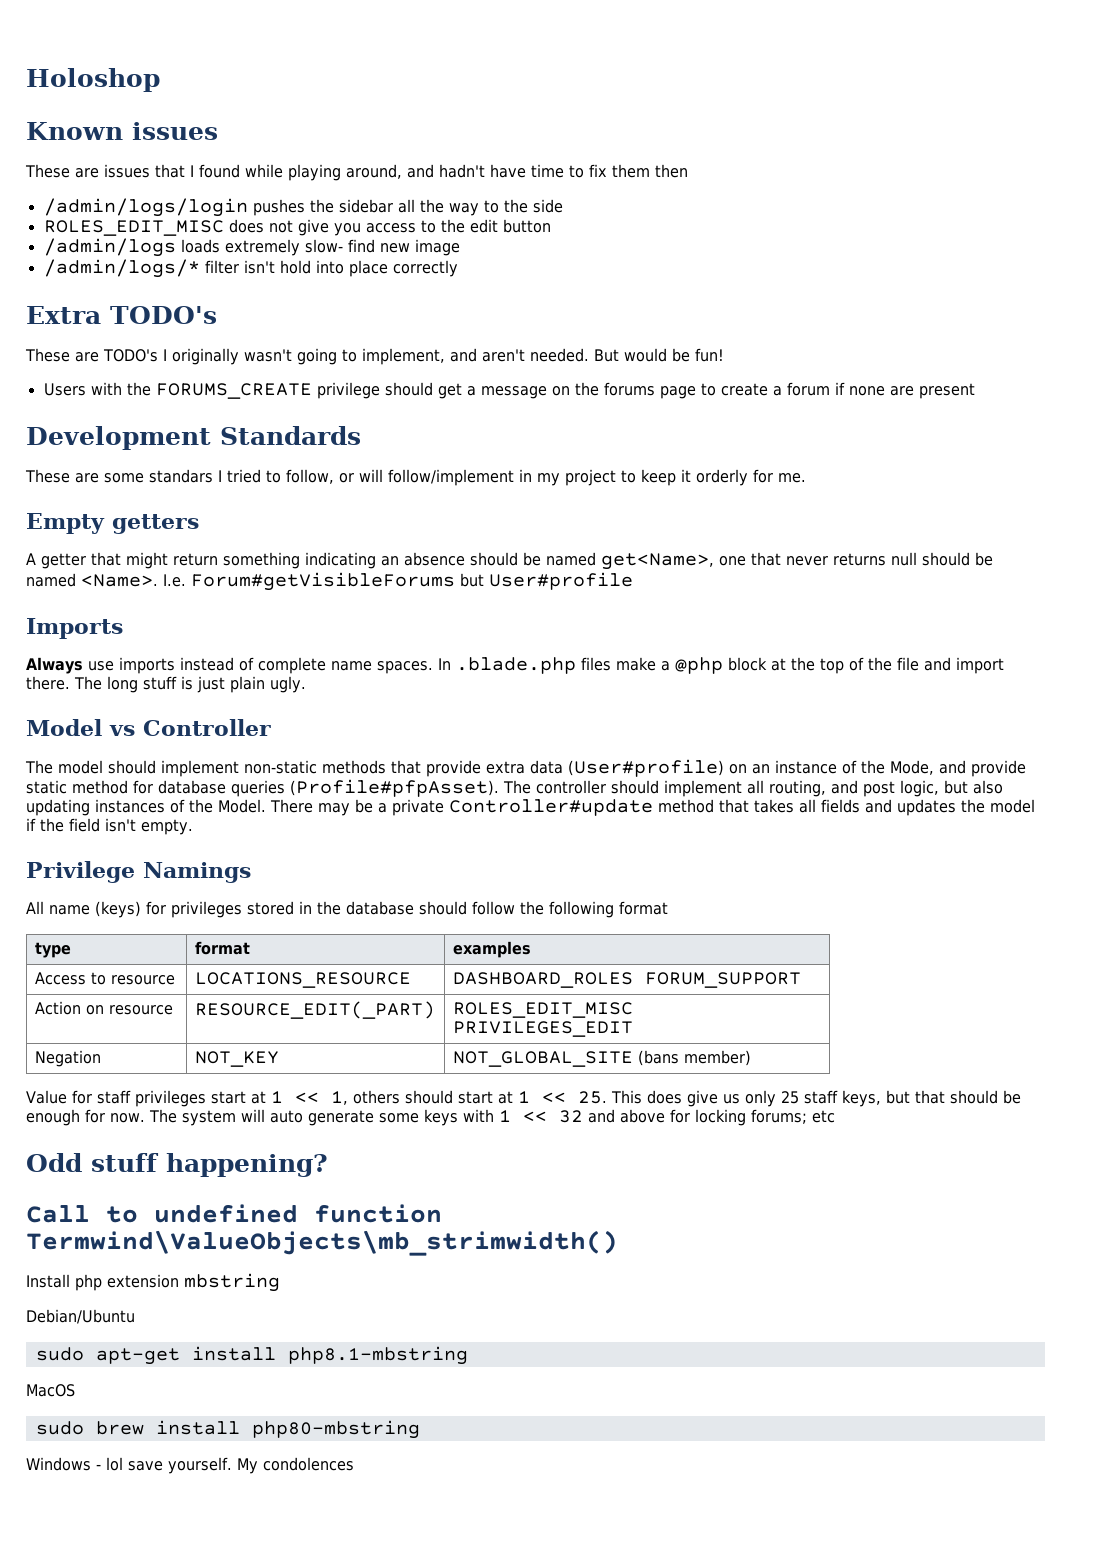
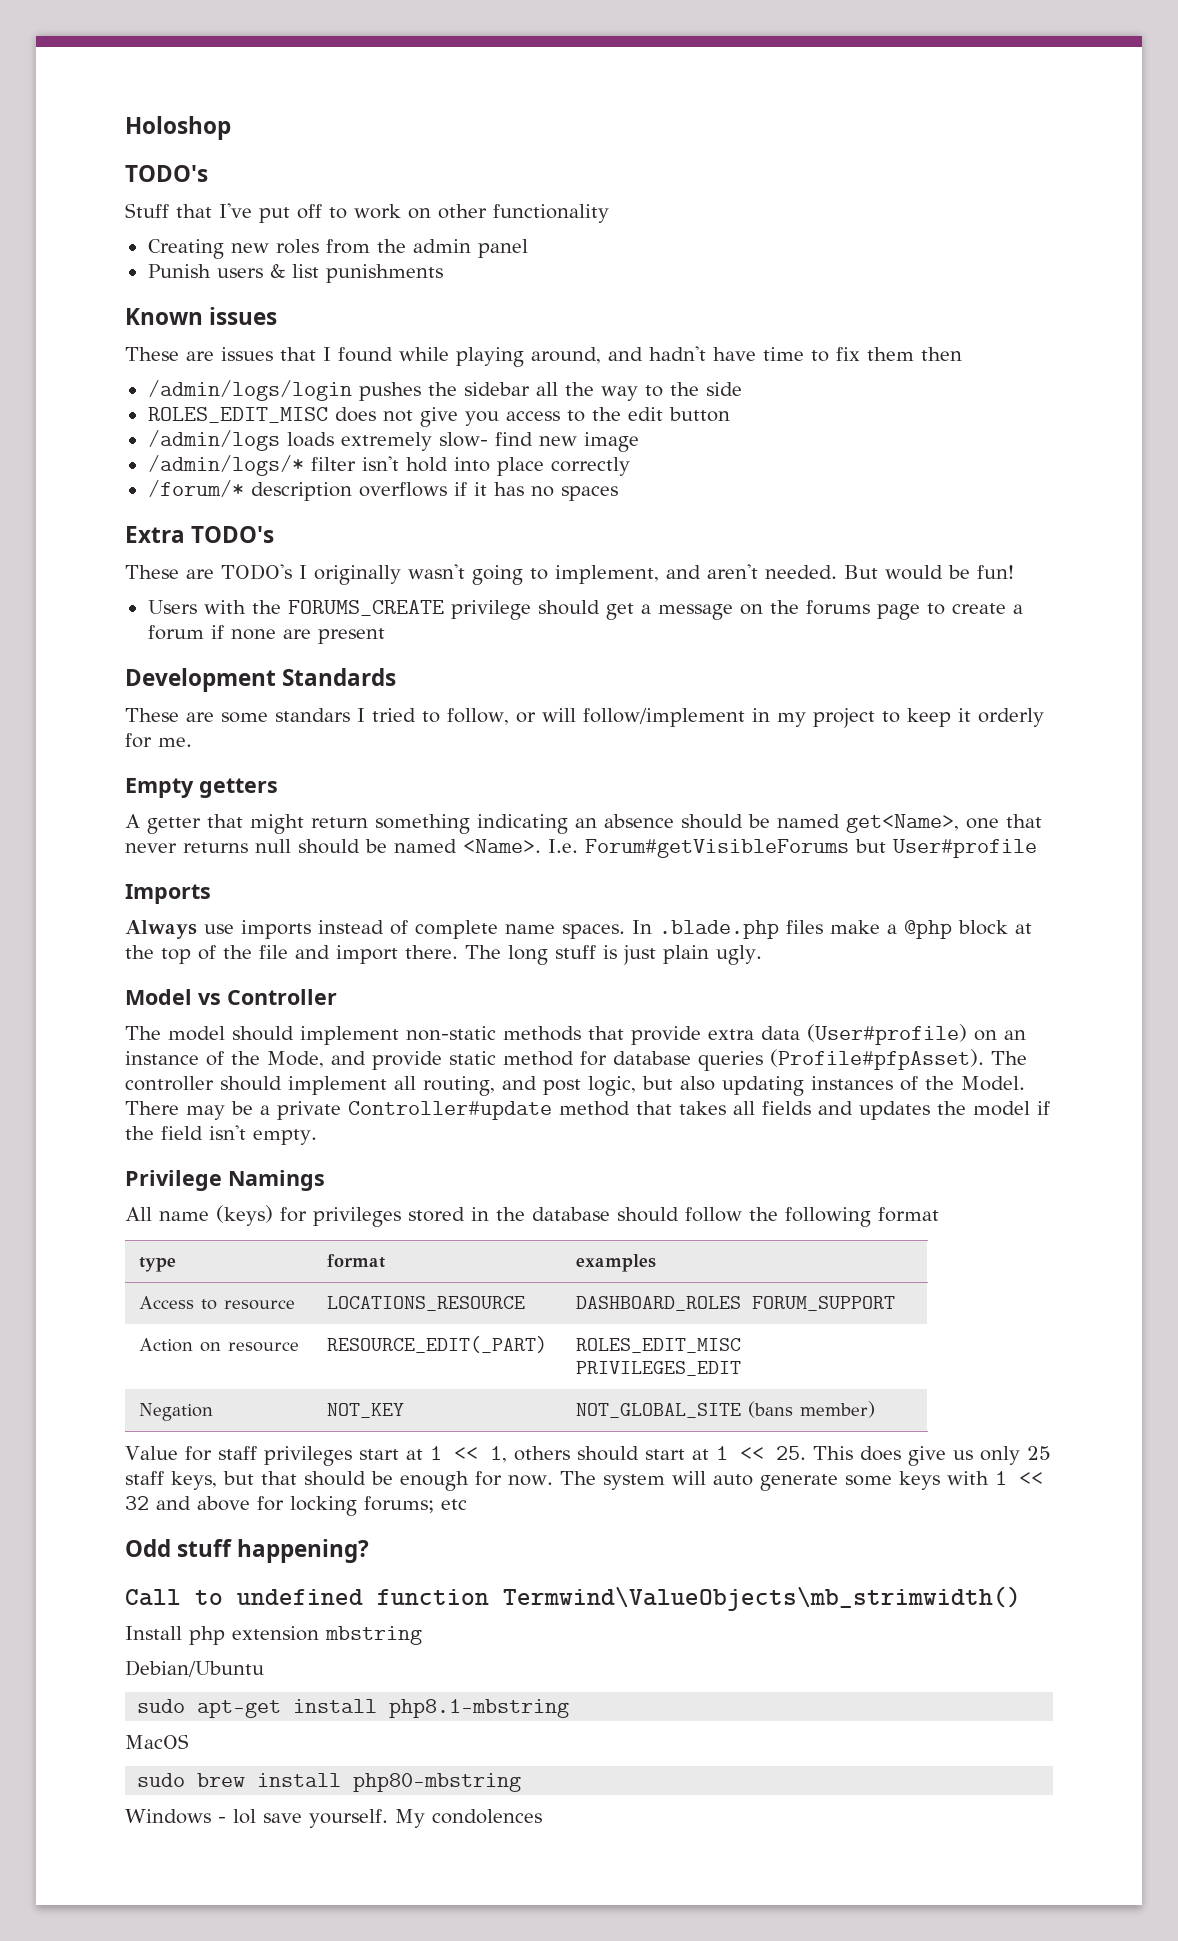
  Holoshop
+ TODO's
+ Stuff that I've put off to work on other functionality
+ Creating new roles from the admin panel
+ Punish users & list punishments
+ /forum/* description overflows if it has no spaces

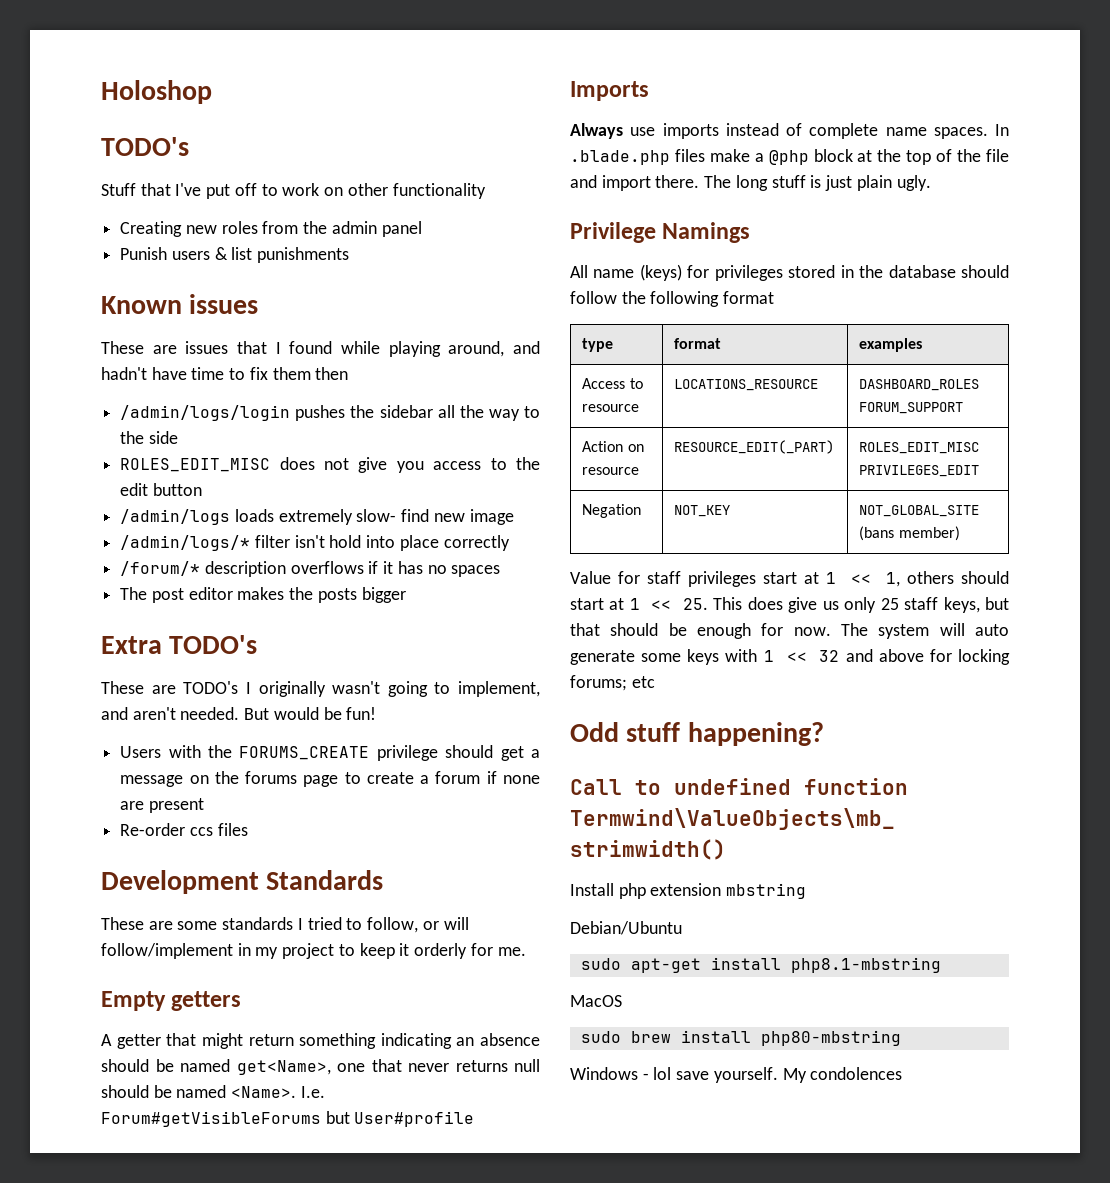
+ The post editor makes the posts bigger
+ Re-order ccs files
- These are some standars I tried to follow, or will follow/implement in my project to keep it orderly for me.
+ These are some standards I tried to follow, or will follow/implement in my project to keep it orderly for me.
- Model vs Controller
- The model should implement non-static methods that provide extra data (User#profile) on an instance of the Mode, and provide static method for database queries (Profile#pfpAsset). The controller should implement all routing, and post logic, but also updating instances of the Model. There may be a private Controller#update method that takes all fields and updates the model if the field isn't empty.

